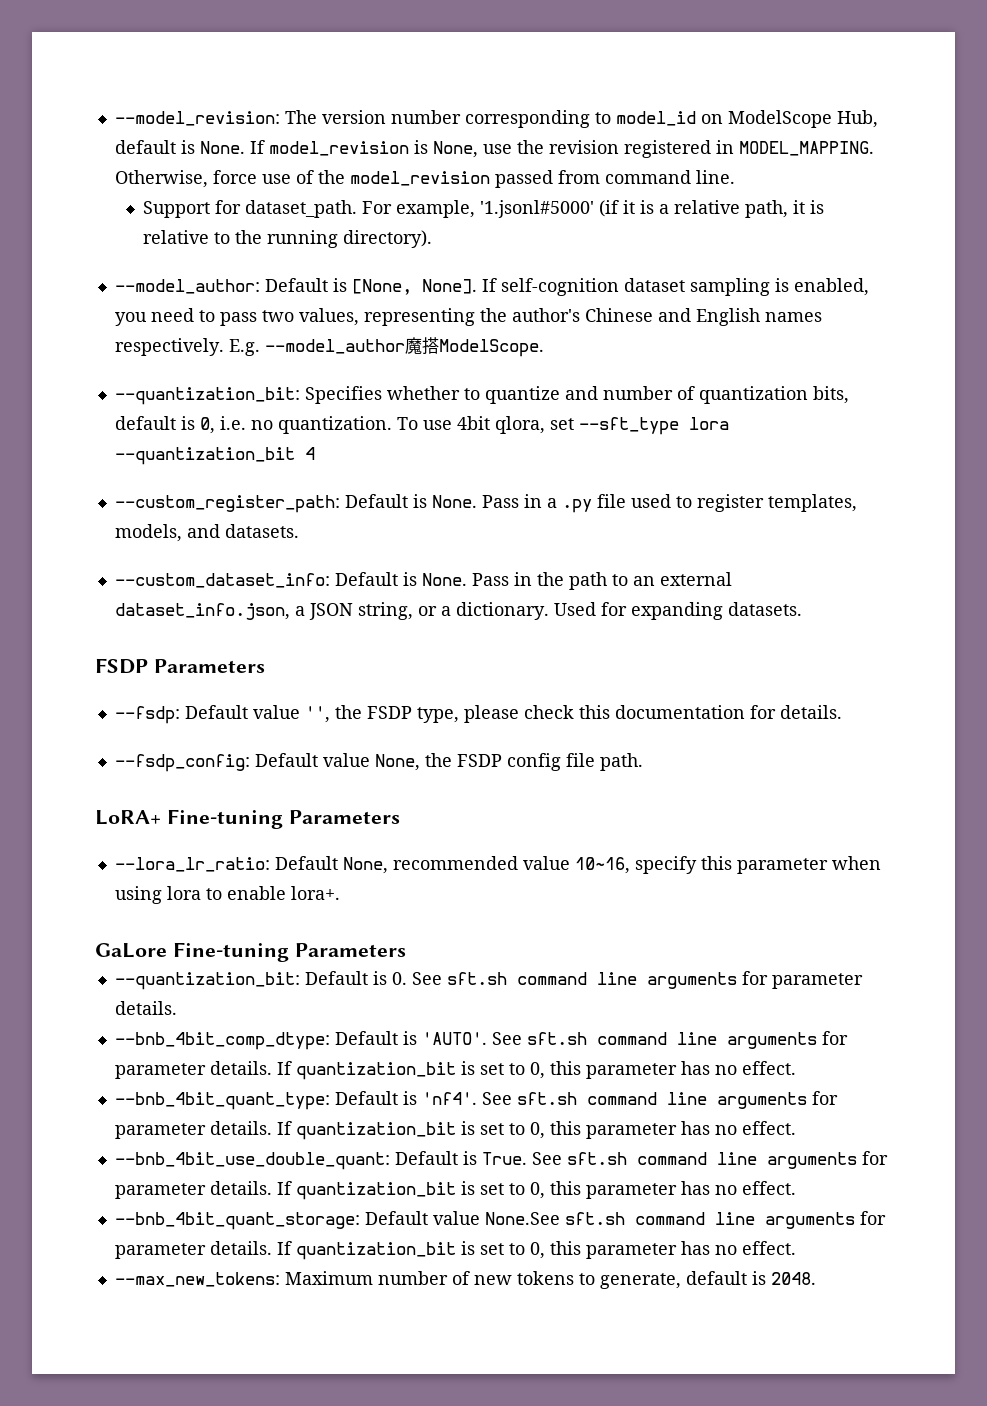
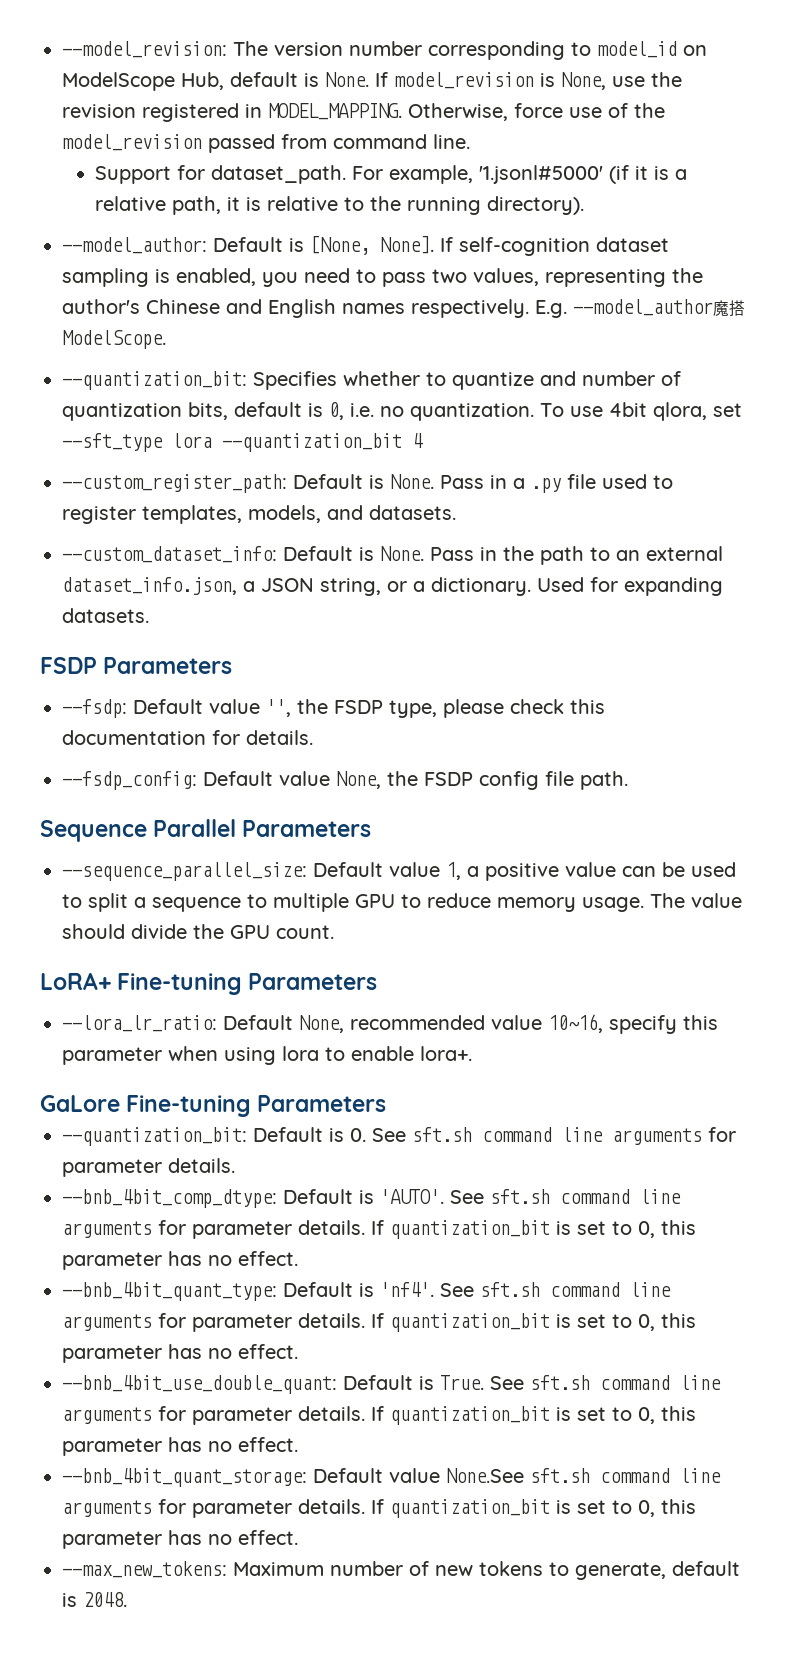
+ Sequence Parallel Parameters
+ --sequence_parallel_size: Default value 1, a positive value can be used to split a sequence to multiple GPU to reduce memory usage. The value should divide the GPU count.

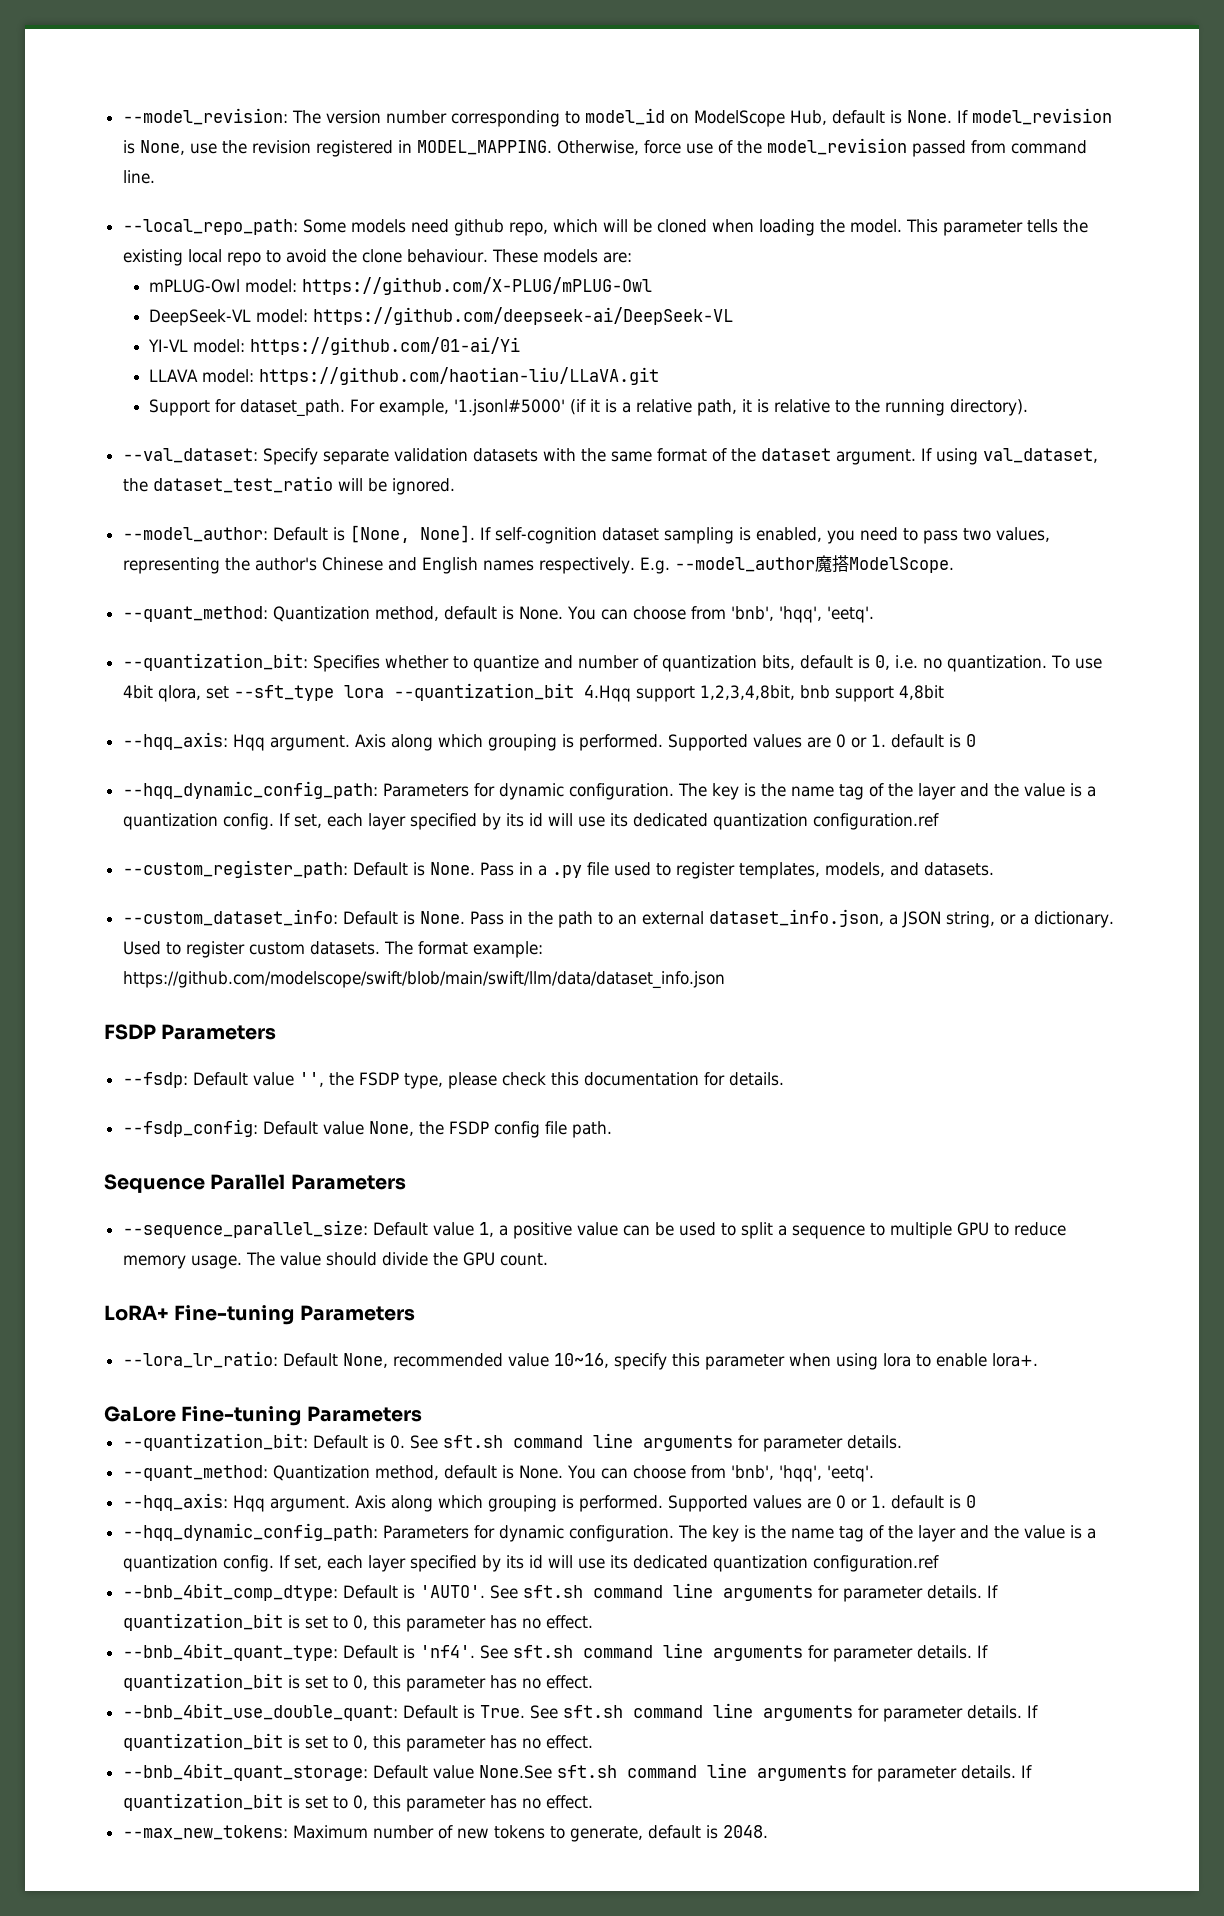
+ --local_repo_path: Some models need github repo, which will be cloned when loading the model. This parameter tells the existing local repo to avoid the clone behaviour. These models are:
+ mPLUG-Owl model: https://github.com/X-PLUG/mPLUG-Owl
+ DeepSeek-VL model: https://github.com/deepseek-ai/DeepSeek-VL
+ YI-VL model: https://github.com/01-ai/Yi
+ LLAVA model: https://github.com/haotian-liu/LLaVA.git
+ --val_dataset: Specify separate validation datasets with the same format of the dataset argument. If using val_dataset, the dataset_test_ratio will be ignored.
  E.g. --model_author魔搭ModelScope.
+ --quant_method: Quantization method, default is None. You can choose from 'bnb', 'hqq', 'eetq'.
- To use 4bit qlora, set --sft_type lora --quantization_bit 4
+ To use 4bit qlora, set --sft_type lora --quantization_bit 4.Hqq support 1,2,3,4,8bit, bnb support 4,8bit
+ --hqq_axis: Hqq argument. Axis along which grouping is performed. Supported values are 0 or 1. default is 0
+ --hqq_dynamic_config_path: Parameters for dynamic configuration. The key is the name tag of the layer and the value is a quantization config. If set, each layer specified by its id will use its dedicated quantization configuration.ref
- Used for expanding datasets.
+ Used to register custom datasets. The format example: https://github.com/modelscope/swift/blob/main/swift/llm/data/dataset_info.json
  --quantization_bit: Default is 0. See sft.sh command line arguments for parameter details.
+ --quant_method: Quantization method, default is None. You can choose from 'bnb', 'hqq', 'eetq'.
+ --hqq_axis: Hqq argument. Axis along which grouping is performed. Supported values are 0 or 1. default is 0
+ --hqq_dynamic_config_path: Parameters for dynamic configuration. The key is the name tag of the layer and the value is a quantization config. If set, each layer specified by its id will use its dedicated quantization configuration.ref

